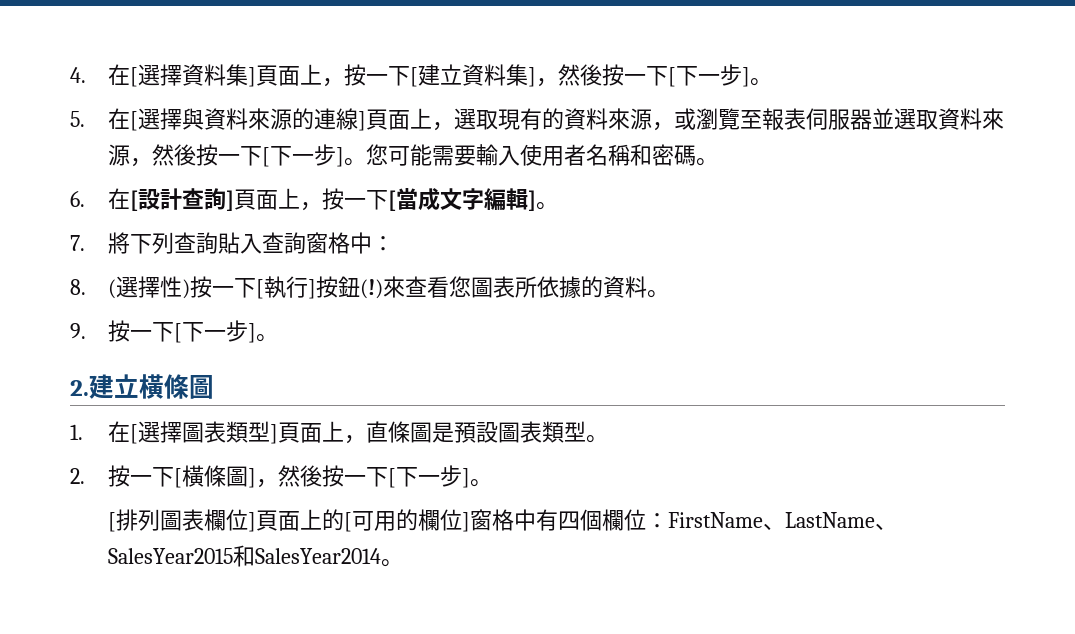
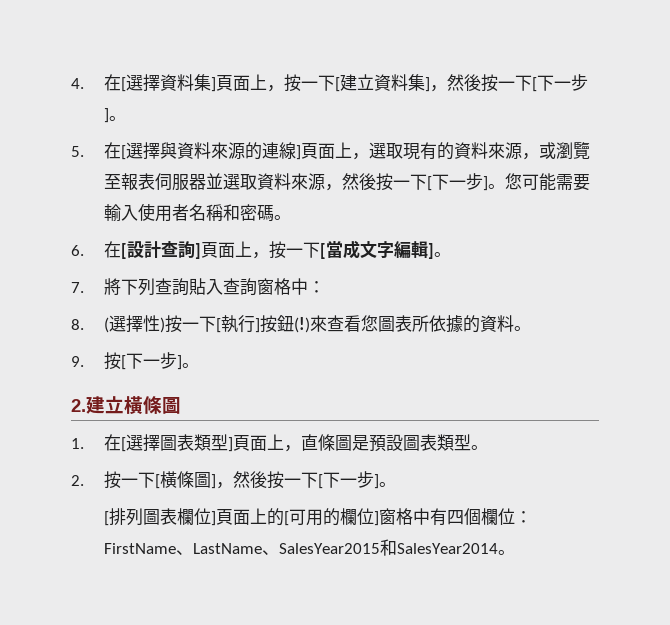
- 9.按一下[下一步]。
+ 9.按[下一步]。

